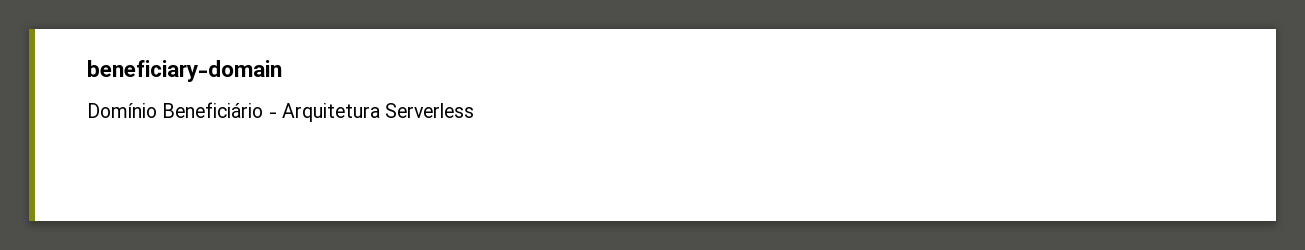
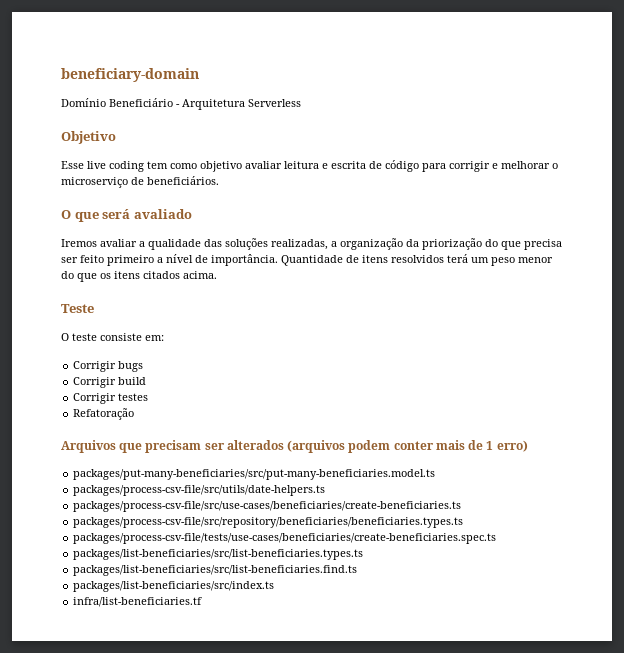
+ Objetivo
+ Esse live coding tem como objetivo avaliar leitura e escrita de código para corrigir e melhorar o microserviço de beneficiários.
+ O que será avaliado
+ Iremos avaliar a qualidade das soluções realizadas, a organização da priorização do que precisa ser feito primeiro a nível de importância. Quantidade de itens resolvidos terá um peso menor do que os itens citados acima.
+ Teste
+ O teste consiste em:
+ Corrigir bugs
+ Corrigir build
+ Corrigir testes
+ Refatoração
+ Arquivos que precisam ser alterados (arquivos podem conter mais de 1 erro)
+ packages/put-many-beneficiaries/src/put-many-beneficiaries.model.ts
+ packages/process-csv-file/src/utils/date-helpers.ts
+ packages/process-csv-file/src/use-cases/beneficiaries/create-beneficiaries.ts
+ packages/process-csv-file/src/repository/beneficiaries/beneficiaries.types.ts
+ packages/process-csv-file/tests/use-cases/beneficiaries/create-beneficiaries.spec.ts
+ packages/list-beneficiaries/src/list-beneficiaries.types.ts
+ packages/list-beneficiaries/src/list-beneficiaries.find.ts
+ packages/list-beneficiaries/src/index.ts
+ infra/list-beneficiaries.tf

